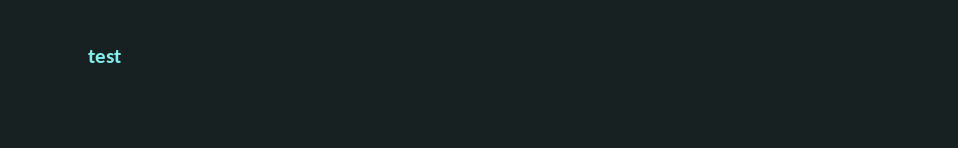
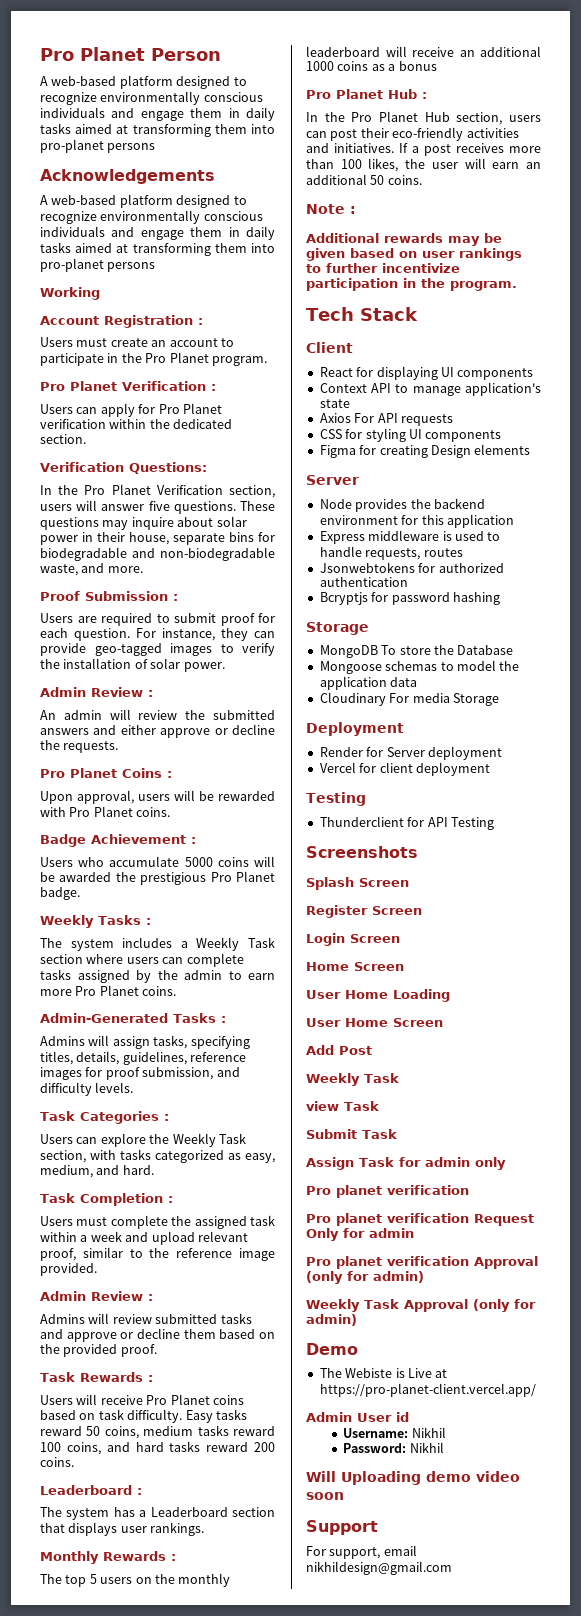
- test
+ Pro Planet Person
+ A web-based platform designed to recognize environmentally conscious individuals and engage them in daily tasks aimed at transforming them into pro-planet persons
+ Acknowledgements
+ A web-based platform designed to recognize environmentally conscious individuals and engage them in daily tasks aimed at transforming them into pro-planet persons
+ Working
+ Account Registration :
+ Users must create an account to participate in the Pro Planet program.
+ Pro Planet Verification :
+ Users can apply for Pro Planet verification within the dedicated section.
+ Verification Questions:
+ In the Pro Planet Verification section, users will answer five questions. These questions may inquire about solar power in their house, separate bins for biodegradable and non-biodegradable waste, and more.
+ Proof Submission :
+ Users are required to submit proof for each question. For instance, they can provide geo-tagged images to verify the installation of solar power.
+ Admin Review :
+ An admin will review the submitted answers and either approve or decline the requests.
+ Pro Planet Coins :
+ Upon approval, users will be rewarded with Pro Planet coins.
+ Badge Achievement :
+ Users who accumulate 5000 coins will be awarded the prestigious Pro Planet badge.
+ Weekly Tasks :
+ The system includes a Weekly Task section where users can complete tasks assigned by the admin to earn more Pro Planet coins.
+ Admin-Generated Tasks :
+ Admins will assign tasks, specifying titles, details, guidelines, reference images for proof submission, and difficulty levels.
+ Task Categories :
+ Users can explore the Weekly Task section, with tasks categorized as easy, medium, and hard.
+ Task Completion :
+ Users must complete the assigned task within a week and upload relevant proof, similar to the reference image provided.
+ Admin Review :
+ Admins will review submitted tasks and approve or decline them based on the provided proof.
+ Task Rewards :
+ Users will receive Pro Planet coins based on task difficulty. Easy tasks reward 50 coins, medium tasks reward 100 coins, and hard tasks reward 200 coins.
+ Leaderboard :
+ The system has a Leaderboard section that displays user rankings.
+ Monthly Rewards :
+ The top 5 users on the monthly leaderboard will receive an additional 1000 coins as a bonus
+ Pro Planet Hub :
+ In the Pro Planet Hub section, users can post their eco-friendly activities and initiatives. If a post receives more than 100 likes, the user will earn an additional 50 coins.
+ Note :
+ Additional rewards may be given based on user rankings to further incentivize participation in the program.
+ Tech Stack
+ Client
+ React for displaying UI components
+ Context API to manage application's state
+ Axios For API requests
+ CSS for styling UI components
+ Figma for creating Design elements
+ Server
+ Node provides the backend environment for this application
+ Express middleware is used to handle requests, routes
+ Jsonwebtokens for authorized authentication
+ Bcryptjs for password hashing
+ Storage
+ MongoDB To store the Database
+ Mongoose schemas to model the application data
+ Cloudinary For media Storage
+ Deployment
+ Render for Server deployment
+ Vercel for client deployment
+ Testing
+ Thunderclient for API Testing
+ Screenshots
+ Splash Screen
+ Register Screen
+ Login Screen
+ Home Screen
+ User Home Loading
+ User Home Screen
+ Add Post
+ Weekly Task
+ view Task
+ Submit Task
+ Assign Task for admin only
+ Pro planet verification
+ Pro planet verification Request Only for admin
+ Pro planet verification Approval (only for admin)
+ Weekly Task Approval (only for admin)
+ Demo
+ The Webiste is Live at https://pro-planet-client.vercel.app/
+ Admin User id
+ Username: Nikhil
+ Password: Nikhil
+ Will Uploading demo video soon
+ Support
+ For support, email nikhildesign@gmail.com

